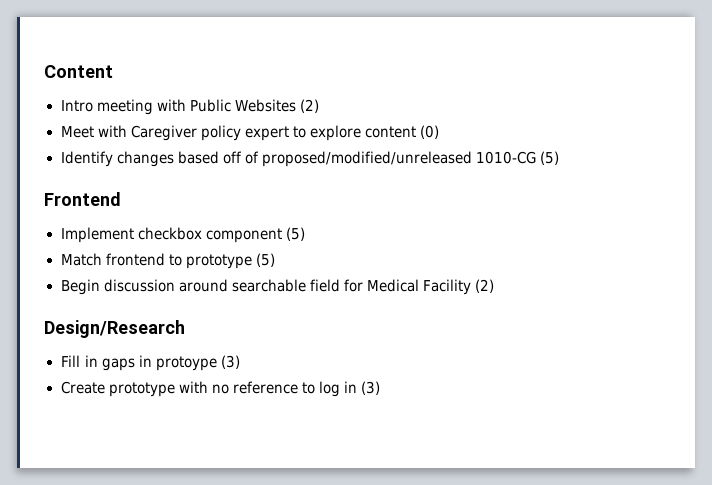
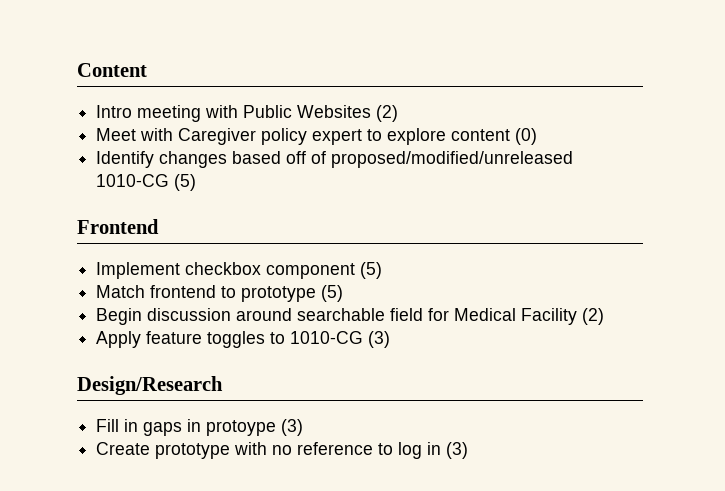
+ Apply feature toggles to 1010-CG (3)

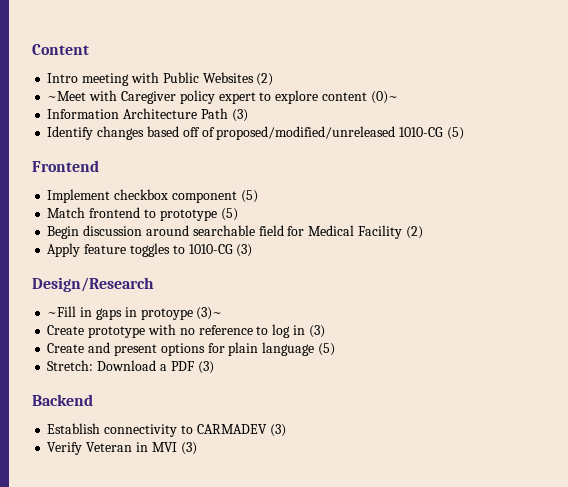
- Meet with Caregiver policy expert to explore content (0)
+ ~Meet with Caregiver policy expert to explore content (0)~
+ Information Architecture Path (3)
- Fill in gaps in protoype (3)
+ ~Fill in gaps in protoype (3)~
+ Create and present options for plain language (5)
+ Stretch: Download a PDF (3)
+ Backend
+ Establish connectivity to CARMADEV (3)
+ Verify Veteran in MVI (3)

